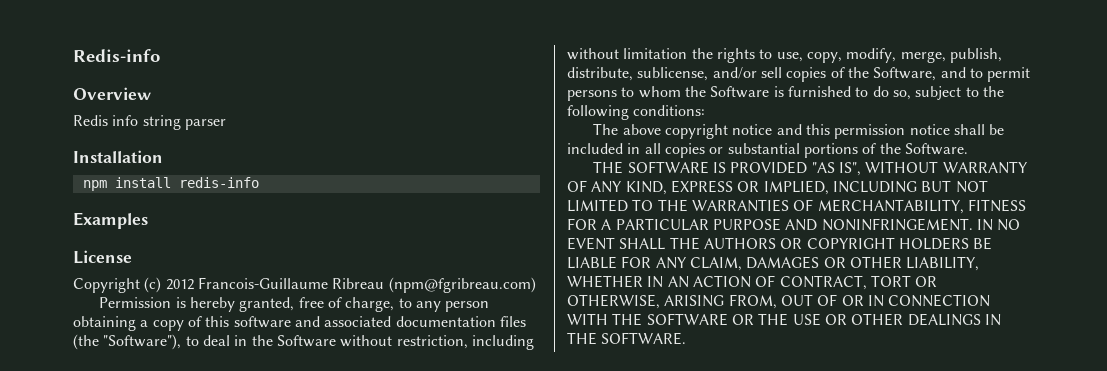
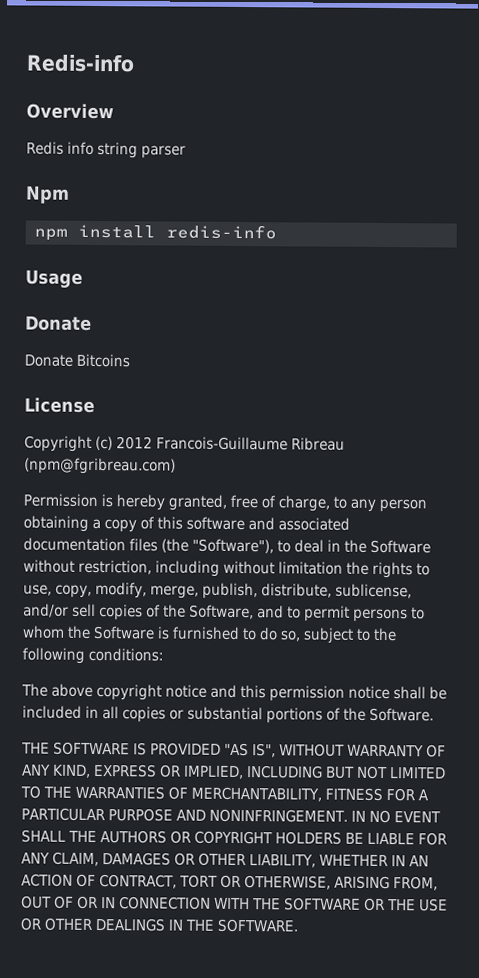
- Installation
+ Npm
- Examples
+ Usage
+ Donate
+ Donate Bitcoins

